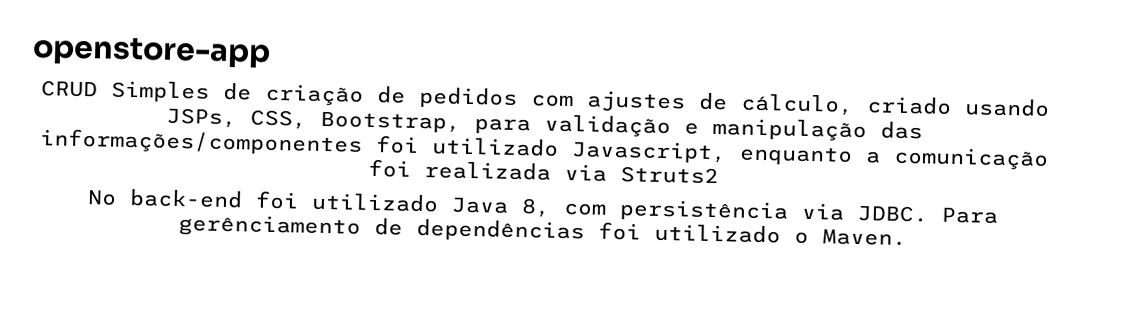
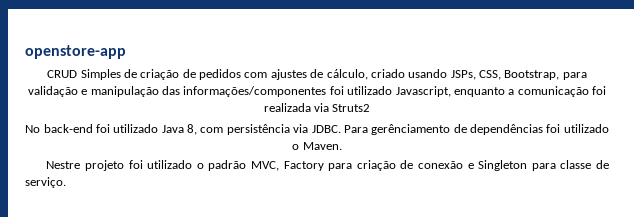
+ Nestre projeto foi utilizado o padrão MVC, Factory para criação de conexão e Singleton para classe de serviço.

